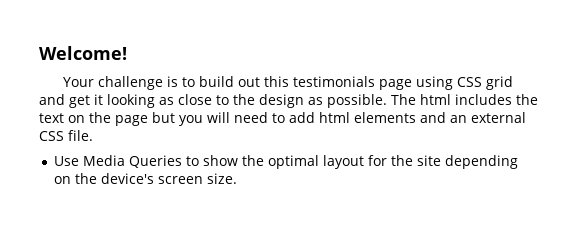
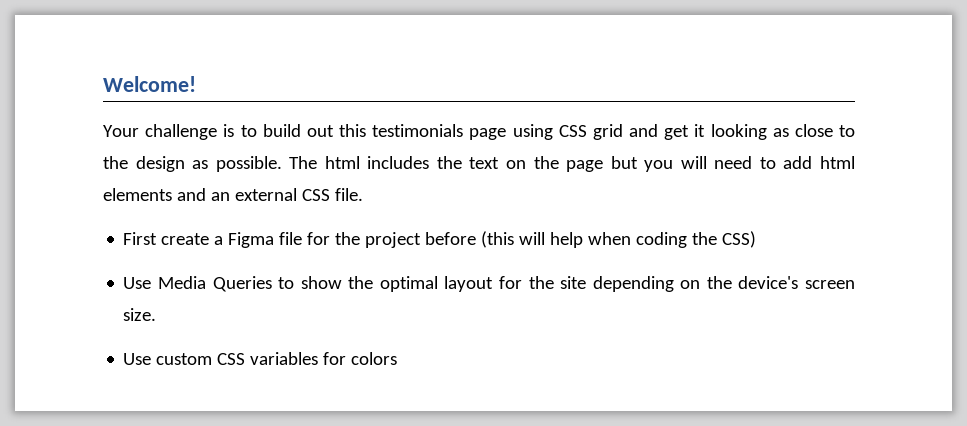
+ First create a Figma file for the project before (this will help when coding the CSS)
+ Use custom CSS variables for colors

